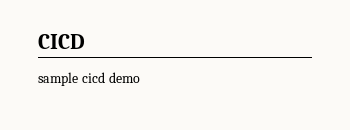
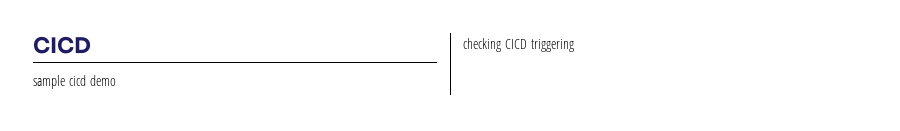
+ checking CICD triggering

